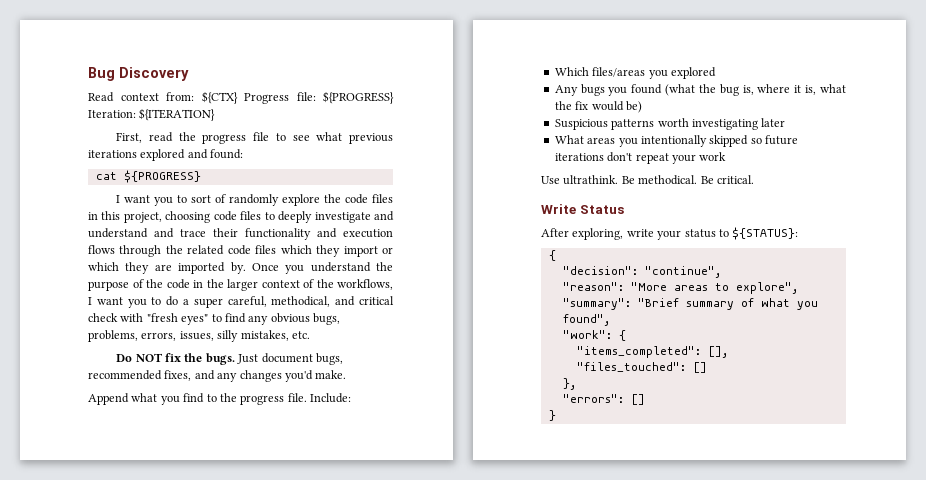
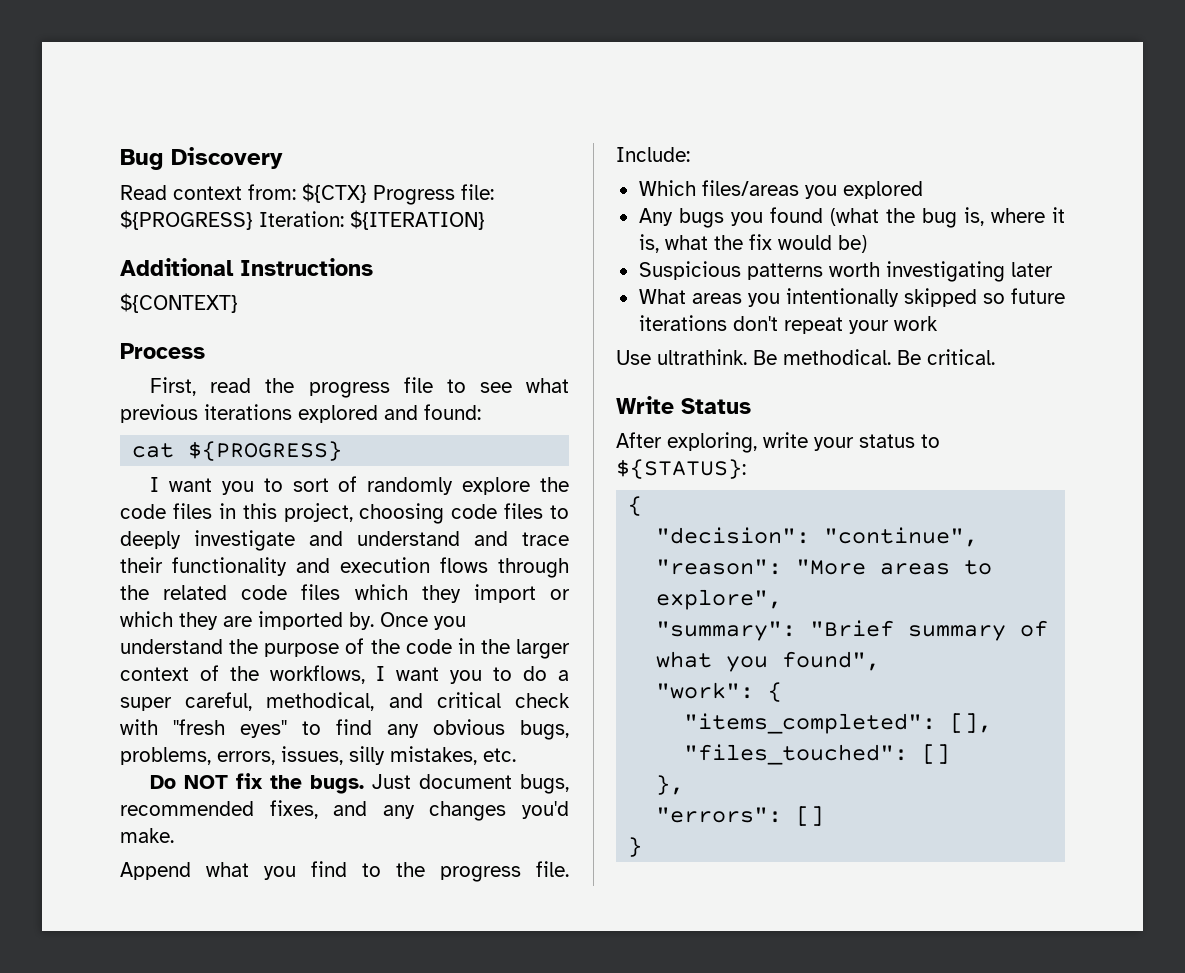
+ Additional Instructions
+ ${CONTEXT}
+ Process

